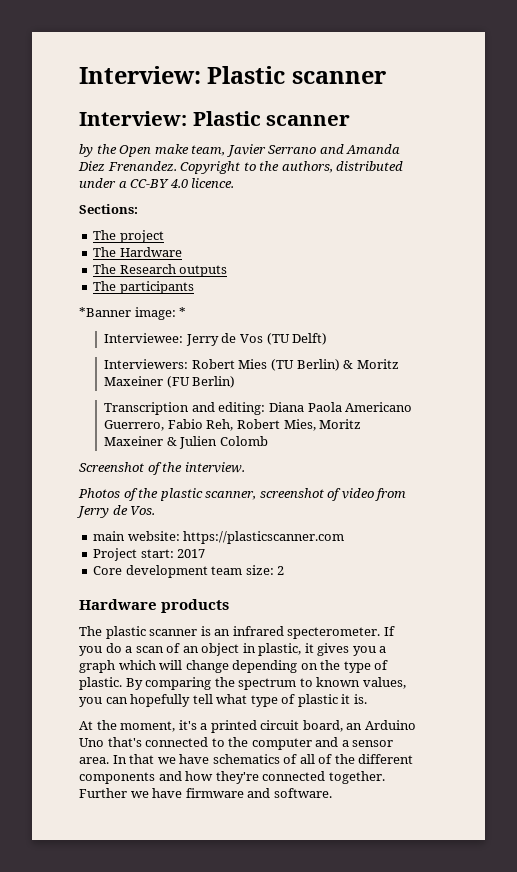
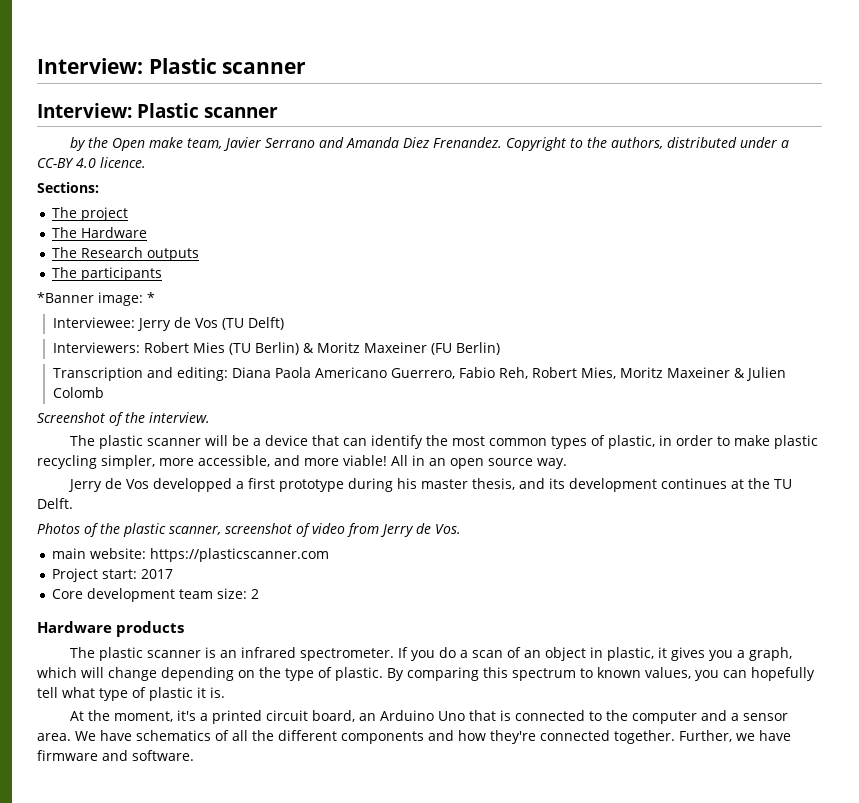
+ The plastic scanner will be a device that can identify the most common types of plastic, in order to make plastic recycling simpler, more accessible, and more viable! All in an open source way.
+ Jerry de Vos developped a first prototype during his master thesis, and its development continues at the TU Delft.
- The plastic scanner is an infrared specterometer.
+ The plastic scanner is an infrared spectrometer.
- If you do a scan of an object in plastic, it gives you a graph which will change depending on the type of plastic.
+ If you do a scan of an object in plastic, it gives you a graph, which will change depending on the type of plastic.
- By comparing the spectrum to known values, you can hopefully tell what type of plastic it is.
+ By comparing this spectrum to known values, you can hopefully tell what type of plastic it is.
- At the moment, it's a printed circuit board, an Arduino Uno that's connected to the computer and a sensor area.
+ At the moment, it's a printed circuit board, an Arduino Uno that is connected to the computer and a sensor area.
- In that we have schematics of all of the different components and how they're connected together.
+ We have schematics of all the different components and how they're connected together.
- Further we have firmware and software.
+ Further, we have firmware and software.

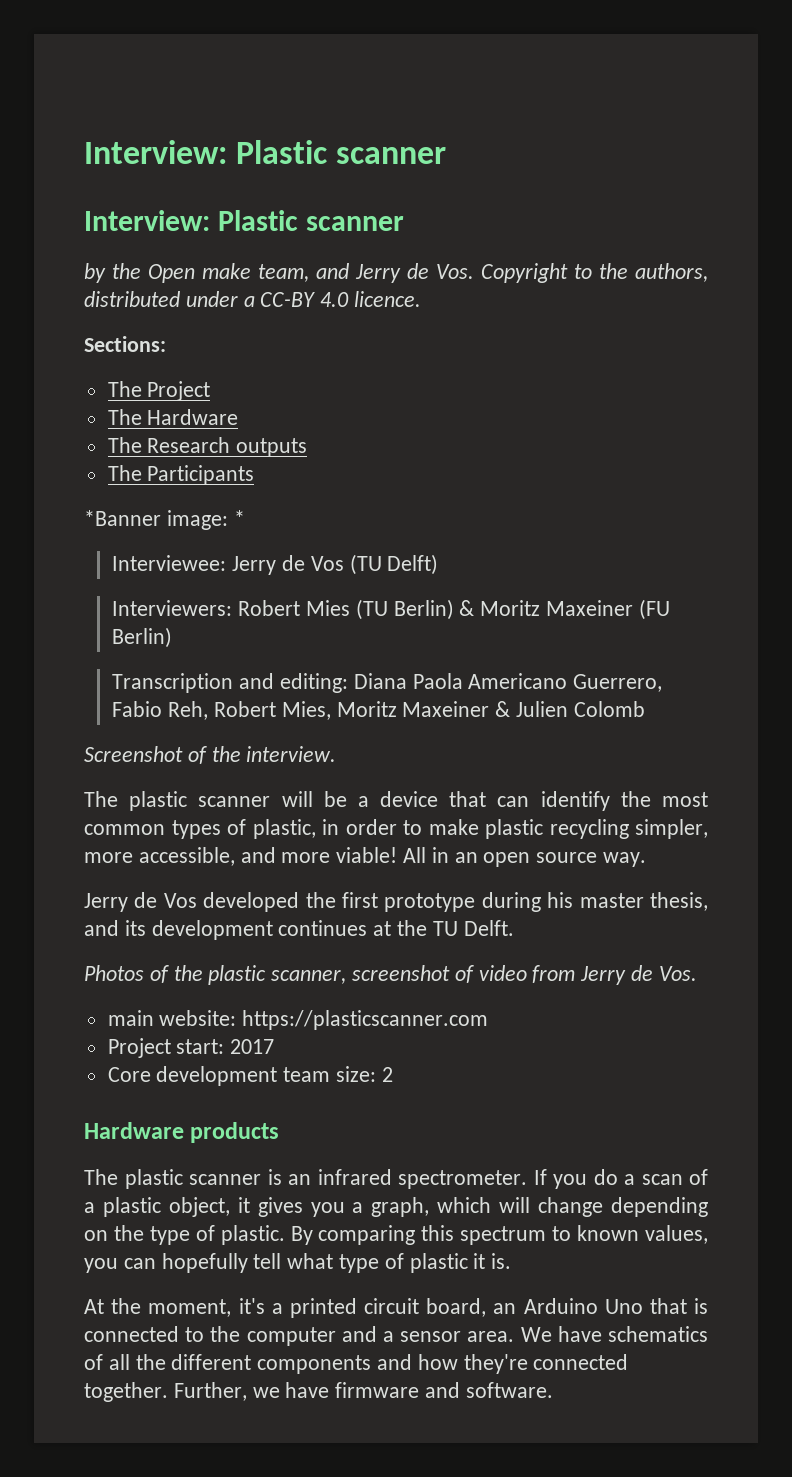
- by the Open make team, Javier Serrano and Amanda Diez Frenandez. Copyright to the authors, distributed under a CC-BY 4.0 licence.
+ by the Open make team, and Jerry de Vos. Copyright to the authors, distributed under a CC-BY 4.0 licence.
- The project
+ The Project
- The participants
+ The Participants
- Jerry de Vos developped a first prototype during his master thesis, and its development continues at the TU Delft.
+ Jerry de Vos developed the first prototype during his master thesis, and its development continues at the TU Delft.
- If you do a scan of an object in plastic, it gives you a graph, which will change depending on the type of plastic.
+ If you do a scan of a plastic object, it gives you a graph, which will change depending on the type of plastic.

